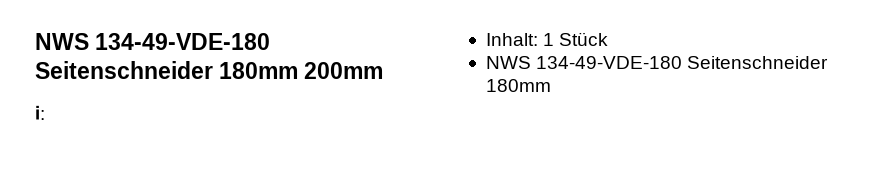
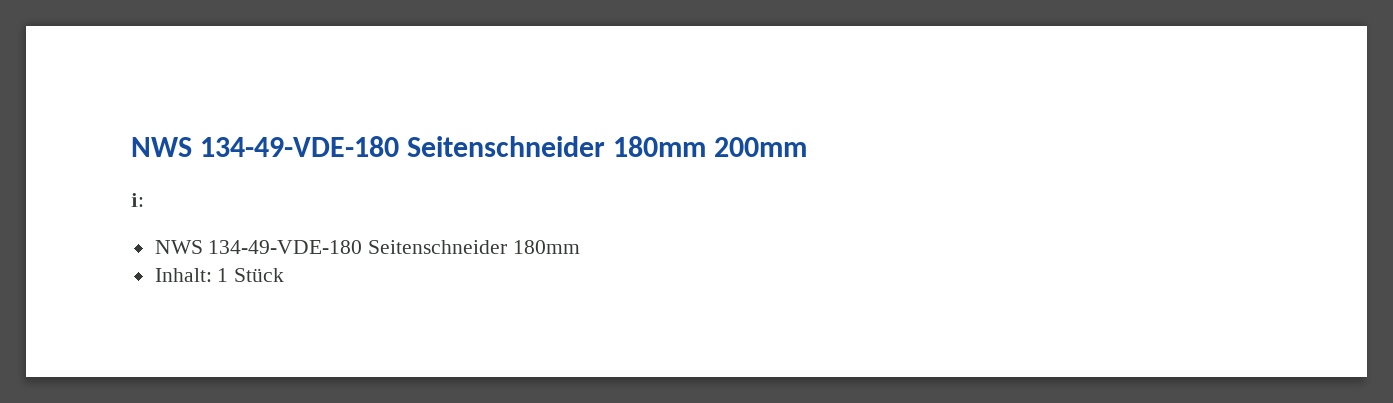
  ℹ:
+ NWS 134-49-VDE-180 Seitenschneider 180mm
  Inhalt: 1 Stück
- NWS 134-49-VDE-180 Seitenschneider 180mm

